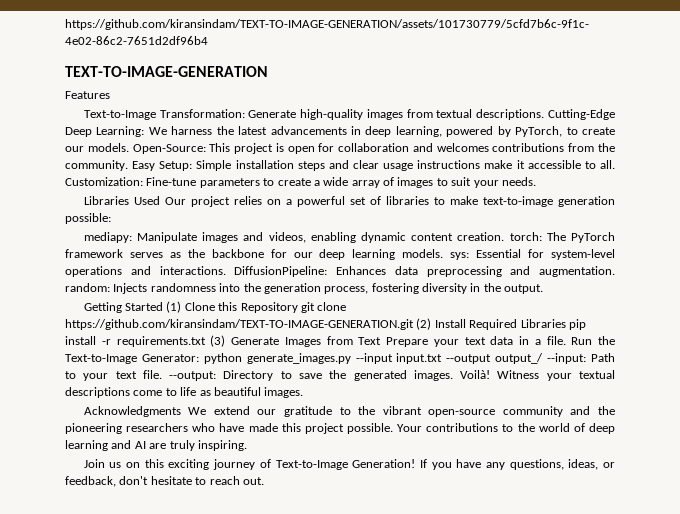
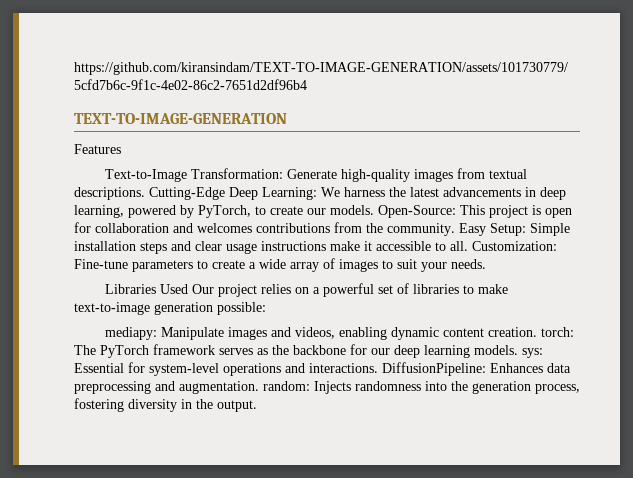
- Getting Started (1) Clone this Repository git clone https://github.com/kiransindam/TEXT-TO-IMAGE-GENERATION.git (2) Install Required Libraries pip install -r requirements.txt (3) Generate Images from Text Prepare your text data in a file. Run the Text-to-Image Generator: python generate_images.py --input input.txt --output output_/ --input: Path to your text file. --output: Directory to save the generated images. Voilà! Witness your textual descriptions come to life as beautiful images.
- Acknowledgments We extend our gratitude to the vibrant open-source community and the pioneering researchers who have made this project possible. Your contributions to the world of deep learning and AI are truly inspiring.
- Join us on this exciting journey of Text-to-Image Generation! If you have any questions, ideas, or feedback, don't hesitate to reach out.

